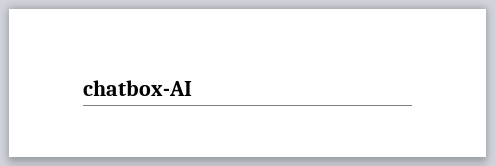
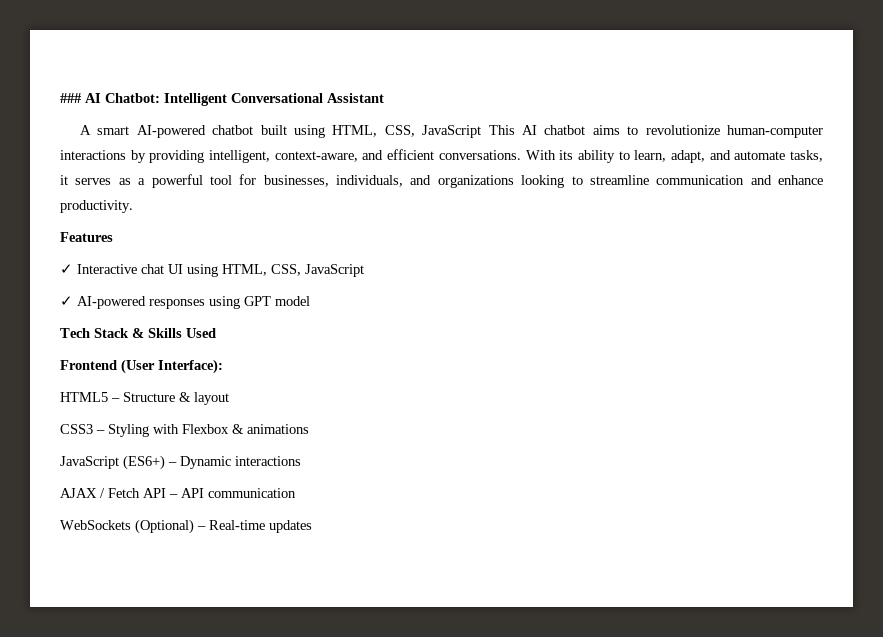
- chatbox-AI
+ ### AI Chatbot: Intelligent Conversational Assistant
+ A smart AI-powered chatbot built using HTML, CSS, JavaScript This AI chatbot aims to revolutionize human-computer interactions by providing intelligent, context-aware, and efficient conversations. With its ability to learn, adapt, and automate tasks, it serves as a powerful tool for businesses, individuals, and organizations looking to streamline communication and enhance productivity.
+ Features
+ ✓ Interactive chat UI using HTML, CSS, JavaScript
+ ✓ AI-powered responses using GPT model
+ Tech Stack & Skills Used
+ Frontend (User Interface):
+ HTML5 – Structure & layout
+ CSS3 – Styling with Flexbox & animations
+ JavaScript (ES6+) – Dynamic interactions
+ AJAX / Fetch API – API communication
+ WebSockets (Optional) – Real-time updates

